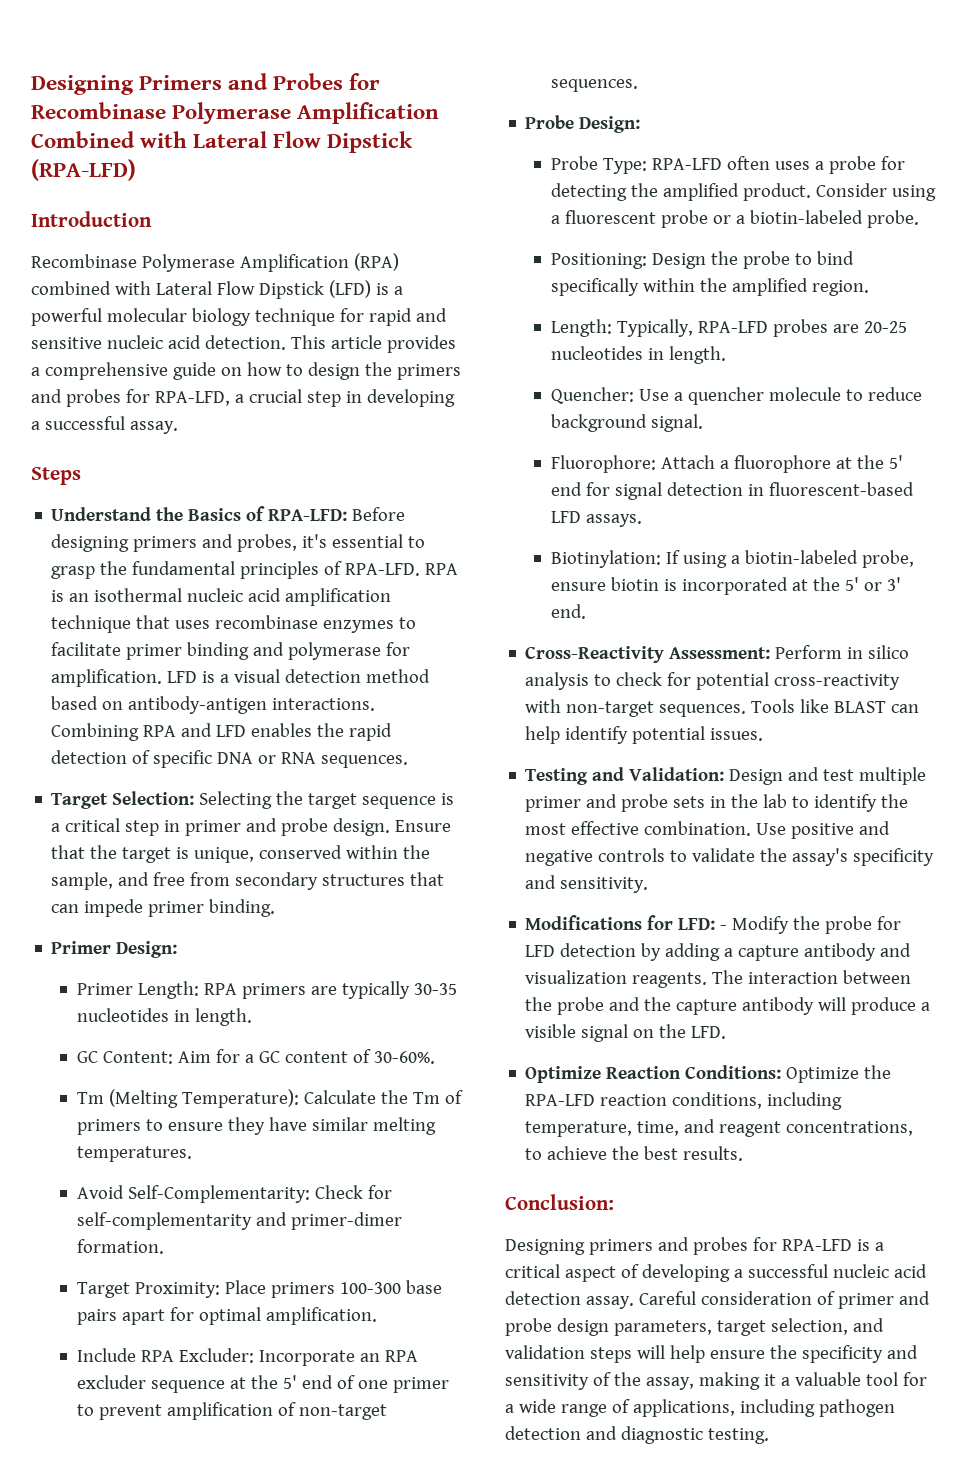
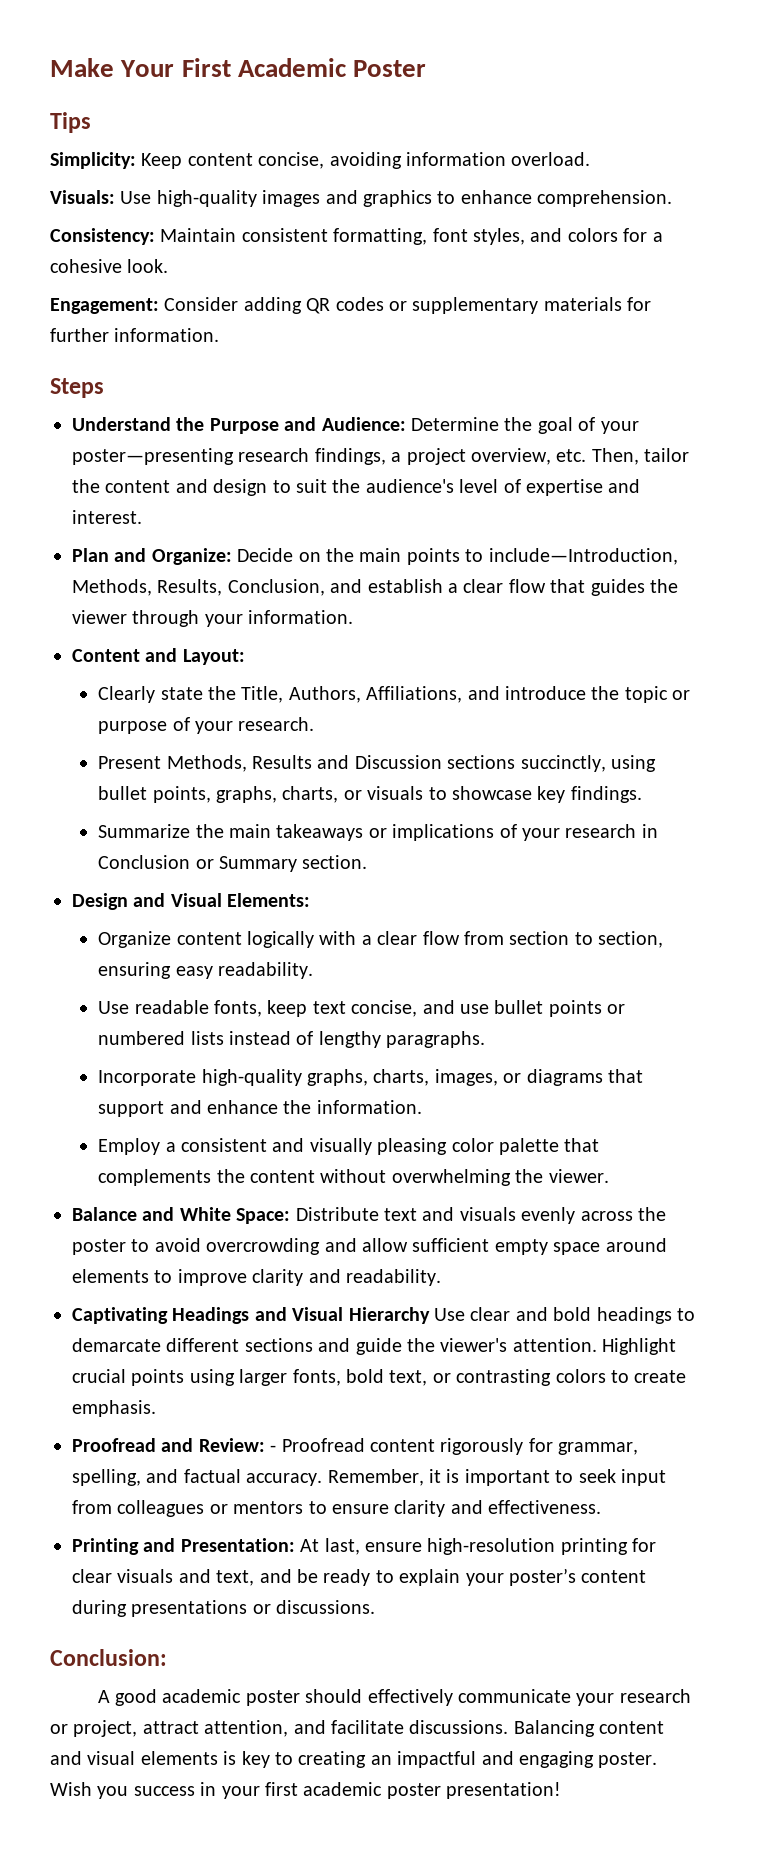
- Designing Primers and Probes for Recombinase Polymerase Amplification Combined with Lateral Flow Dipstick (RPA-LFD)
- Introduction
- Recombinase Polymerase Amplification (RPA) combined with Lateral Flow Dipstick (LFD) is a powerful molecular biology technique for rapid and sensitive nucleic acid detection. This article provides a comprehensive guide on how to design the primers and probes for RPA-LFD, a crucial step in developing a successful assay.
+ Make Your First Academic Poster
+ Tips
+ Simplicity: Keep content concise, avoiding information overload.
+ Visuals: Use high-quality images and graphics to enhance comprehension.
+ Consistency: Maintain consistent formatting, font styles, and colors for a cohesive look.
+ Engagement: Consider adding QR codes or supplementary materials for further information.
  Steps
- Understand the Basics of RPA-LFD: Before designing primers and probes, it's essential to grasp the fundamental principles of RPA-LFD. RPA is an isothermal nucleic acid amplification technique that uses recombinase enzymes to facilitate primer binding and polymerase for amplification. LFD is a visual detection method based on antibody-antigen interactions. Combining RPA and LFD enables the rapid detection of specific DNA or RNA sequences.
- Target Selection: Selecting the target sequence is a critical step in primer and probe design. Ensure that the target is unique, conserved within the sample, and free from secondary structures that can impede primer binding.
- Primer Design:
- Primer Length: RPA primers are typically 30-35 nucleotides in length.
- GC Content: Aim for a GC content of 30-60%.
- Tm (Melting Temperature): Calculate the Tm of primers to ensure they have similar melting temperatures.
- Avoid Self-Complementarity: Check for self-complementarity and primer-dimer formation.
- Target Proximity: Place primers 100-300 base pairs apart for optimal amplification.
- Include RPA Excluder: Incorporate an RPA excluder sequence at the 5' end of one primer to prevent amplification of non-target sequences.
- Probe Design:
- Probe Type: RPA-LFD often uses a probe for detecting the amplified product. Consider using a fluorescent probe or a biotin-labeled probe.
- Positioning: Design the probe to bind specifically within the amplified region.
- Length: Typically, RPA-LFD probes are 20-25 nucleotides in length.
- Quencher: Use a quencher molecule to reduce background signal.
- Fluorophore: Attach a fluorophore at the 5' end for signal detection in fluorescent-based LFD assays.
- Biotinylation: If using a biotin-labeled probe, ensure biotin is incorporated at the 5' or 3' end.
- Cross-Reactivity Assessment: Perform in silico analysis to check for potential cross-reactivity with non-target sequences. Tools like BLAST can help identify potential issues.
- Testing and Validation: Design and test multiple primer and probe sets in the lab to identify the most effective combination. Use positive and negative controls to validate the assay's specificity and sensitivity.
- Modifications for LFD: - Modify the probe for LFD detection by adding a capture antibody and visualization reagents. The interaction between the probe and the capture antibody will produce a visible signal on the LFD.
- Optimize Reaction Conditions: Optimize the RPA-LFD reaction conditions, including temperature, time, and reagent concentrations, to achieve the best results.
+ Understand the Purpose and Audience: Determine the goal of your poster—presenting research findings, a project overview, etc. Then, tailor the content and design to suit the audience's level of expertise and interest.
+ Plan and Organize: Decide on the main points to include—Introduction, Methods, Results, Conclusion, and establish a clear flow that guides the viewer through your information.
+ Content and Layout:
+ Clearly state the Title, Authors, Affiliations, and introduce the topic or purpose of your research.
+ Present Methods, Results and Discussion sections succinctly, using bullet points, graphs, charts, or visuals to showcase key findings.
+ Summarize the main takeaways or implications of your research in Conclusion or Summary section.
+ Design and Visual Elements:
+ Organize content logically with a clear flow from section to section, ensuring easy readability.
+ Use readable fonts, keep text concise, and use bullet points or numbered lists instead of lengthy paragraphs.
+ Incorporate high-quality graphs, charts, images, or diagrams that support and enhance the information.
+ Employ a consistent and visually pleasing color palette that complements the content without overwhelming the viewer.
+ Balance and White Space: Distribute text and visuals evenly across the poster to avoid overcrowding and allow sufficient empty space around elements to improve clarity and readability.
+ Captivating Headings and Visual Hierarchy Use clear and bold headings to demarcate different sections and guide the viewer's attention. Highlight crucial points using larger fonts, bold text, or contrasting colors to create emphasis.
+ Proofread and Review: - Proofread content rigorously for grammar, spelling, and factual accuracy. Remember, it is important to seek input from colleagues or mentors to ensure clarity and effectiveness.
+ Printing and Presentation: At last, ensure high-resolution printing for clear visuals and text, and be ready to explain your poster’s content during presentations or discussions.
  Conclusion:
- Designing primers and probes for RPA-LFD is a critical aspect of developing a successful nucleic acid detection assay. Careful consideration of primer and probe design parameters, target selection, and validation steps will help ensure the specificity and sensitivity of the assay, making it a valuable tool for a wide range of applications, including pathogen detection and diagnostic testing.
+ A good academic poster should effectively communicate your research or project, attract attention, and facilitate discussions. Balancing content and visual elements is key to creating an impactful and engaging poster. Wish you success in your first academic poster presentation!

